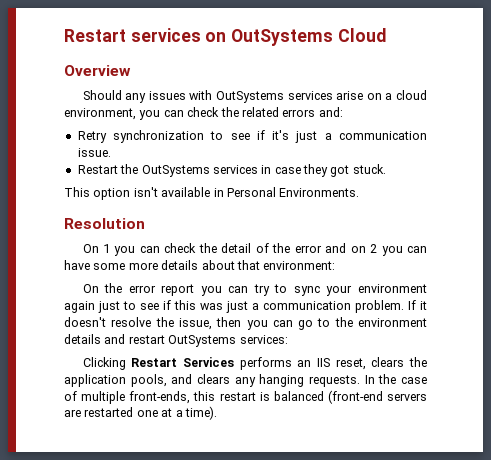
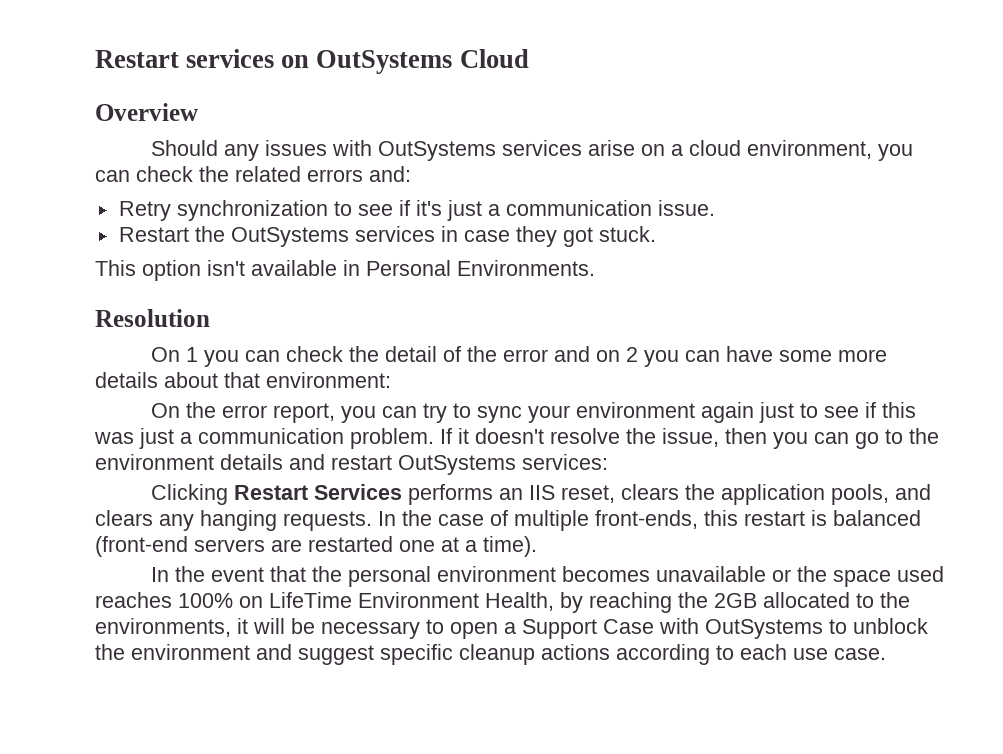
- On the error report you can try to sync your environment again just to see if this was just a communication problem.
+ On the error report, you can try to sync your environment again just to see if this was just a communication problem.
+ In the event that the personal environment becomes unavailable or the space used reaches 100% on LifeTime Environment Health, by reaching the 2GB allocated to the environments, it will be necessary to open a Support Case with OutSystems to unblock the environment and suggest specific cleanup actions according to each use case.

